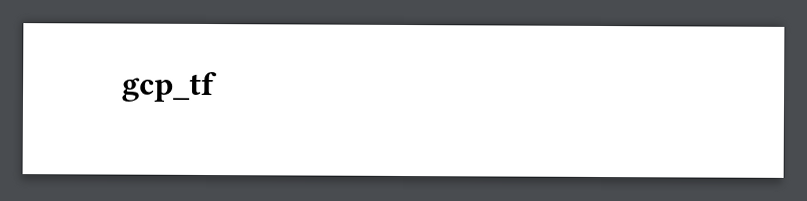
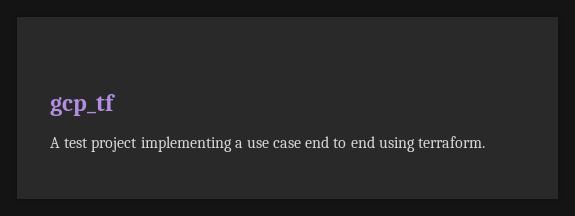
+ A test project implementing a use case end to end using terraform.

